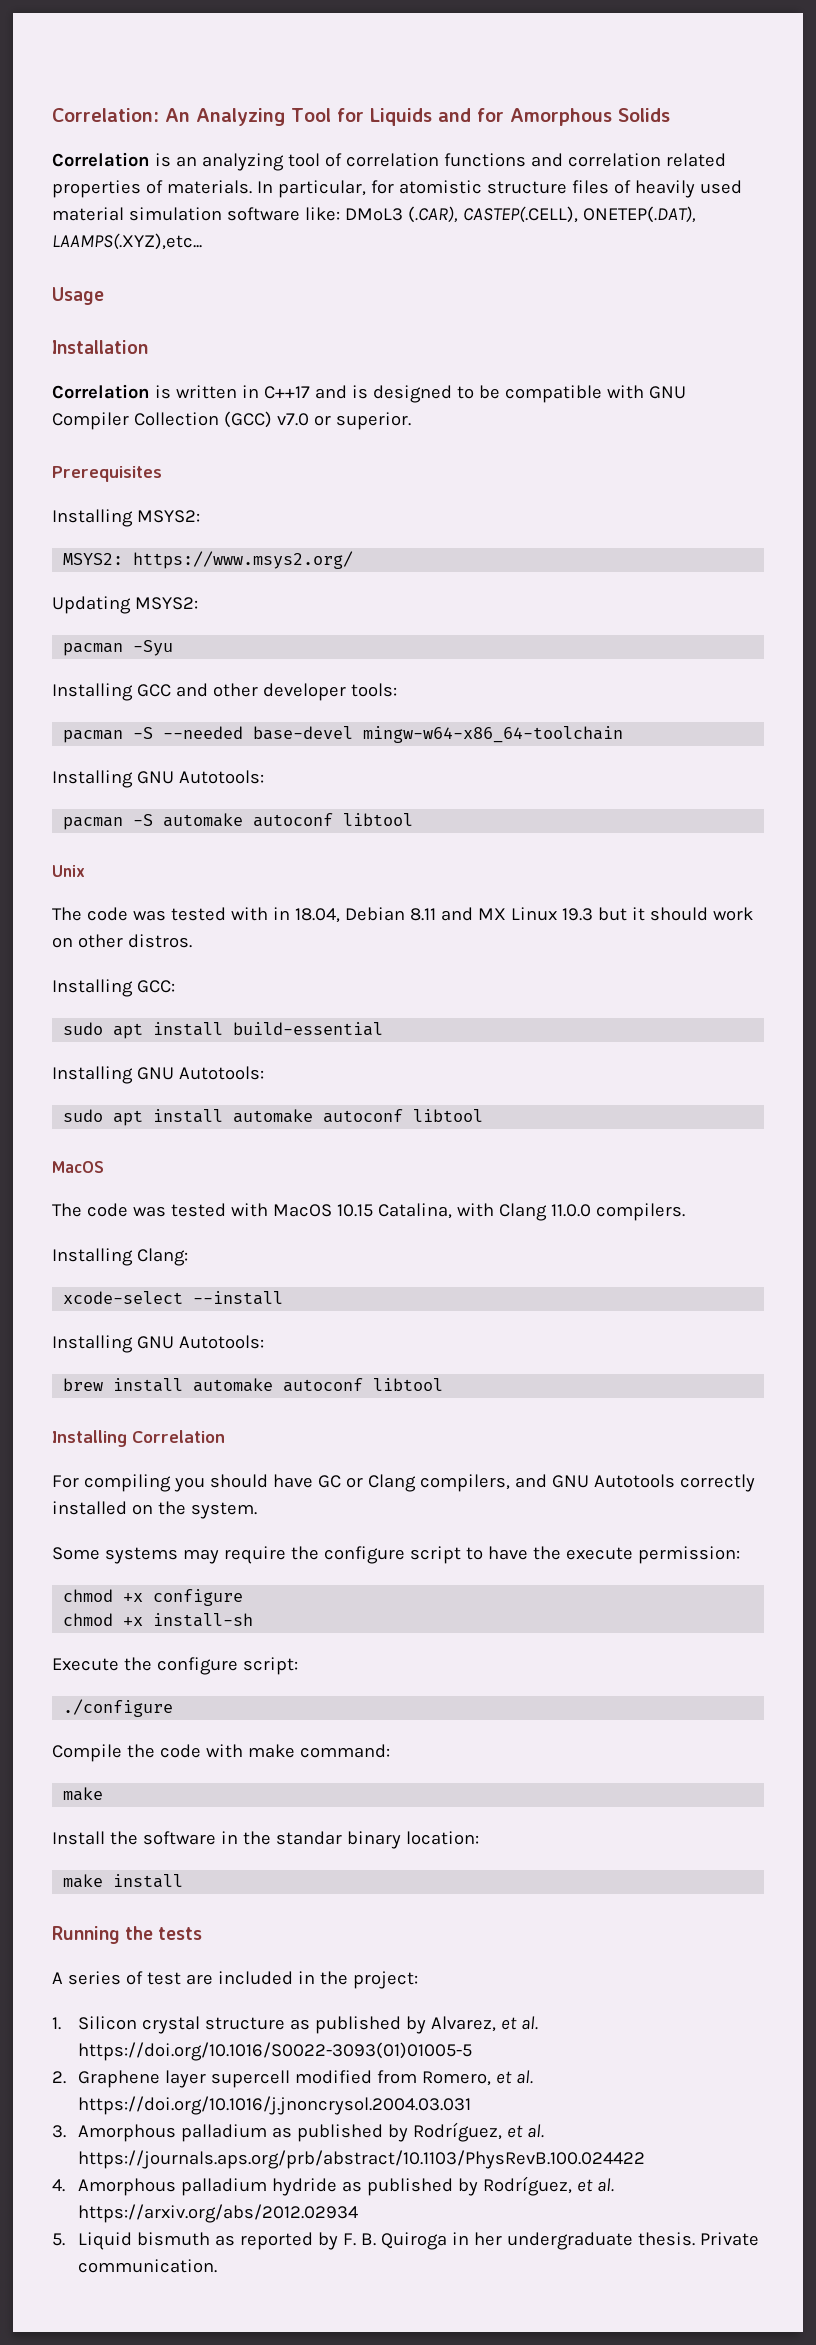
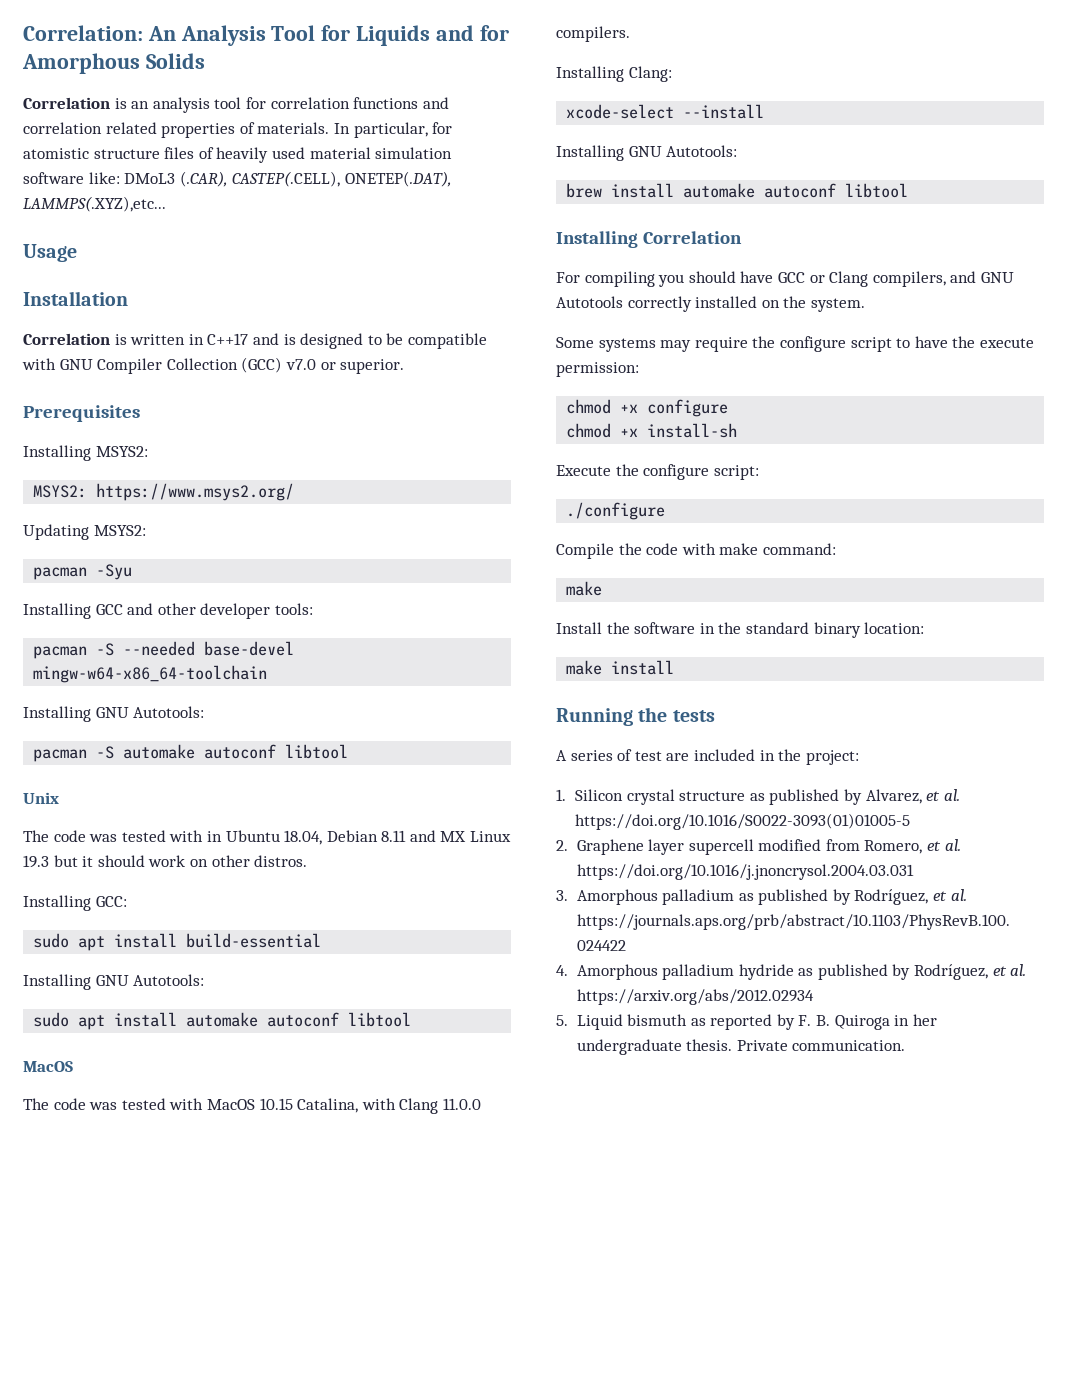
- Correlation: An Analyzing Tool for Liquids and for Amorphous Solids
+ Correlation: An Analysis Tool for Liquids and for Amorphous Solids
- Correlation is an analyzing tool of correlation functions and correlation related properties of materials.
+ Correlation is an analysis tool for correlation functions and correlation related properties of materials.
- In particular, for atomistic structure files of heavily used material simulation software like: DMoL3 (.CAR), CASTEP(.CELL), ONETEP(.DAT), LAAMPS(.XYZ),etc...
+ In particular, for atomistic structure files of heavily used material simulation software like: DMoL3 (.CAR), CASTEP(.CELL), ONETEP(.DAT), LAMMPS(.XYZ),etc...
- The code was tested with in 18.04, Debian 8.11 and MX Linux 19.3 but it should work on other distros.
+ The code was tested with in Ubuntu 18.04, Debian 8.11 and MX Linux 19.3 but it should work on other distros.
- For compiling you should have GC or Clang compilers, and GNU Autotools correctly installed on the system.
+ For compiling you should have GCC or Clang compilers, and GNU Autotools correctly installed on the system.
- Install the software in the standar binary location:
+ Install the software in the standard binary location:

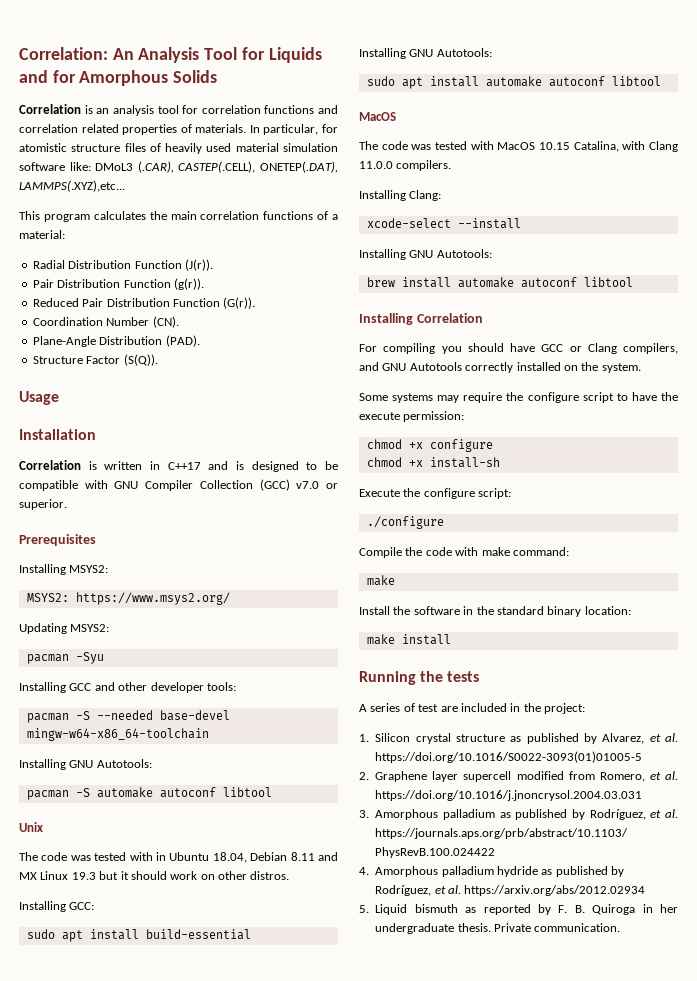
+ This program calculates the main correlation functions of a material:
+ Radial Distribution Function (J(r)).
+ Pair Distribution Function (g(r)).
+ Reduced Pair Distribution Function (G(r)).
+ Coordination Number (CN).
+ Plane-Angle Distribution (PAD).
+ Structure Factor (S(Q)).

